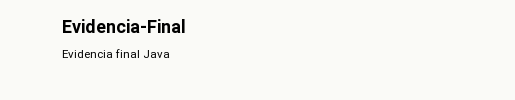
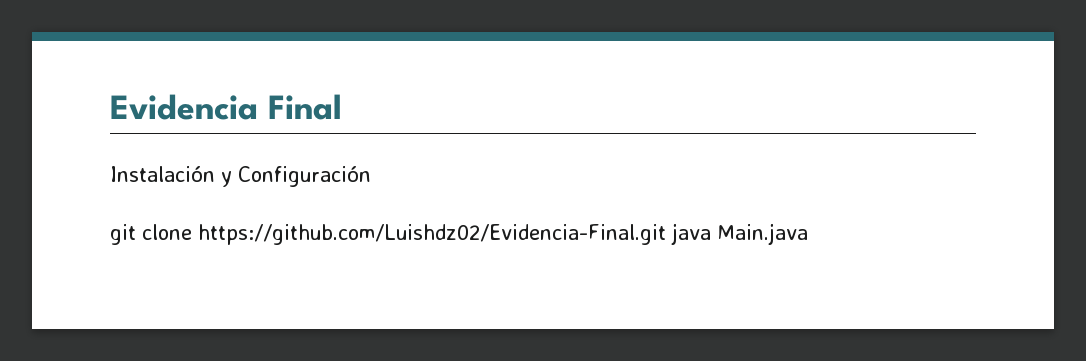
- Evidencia-Final
- Evidencia final Java
+ Evidencia Final
+ Instalación y Configuración
+ git clone https://github.com/Luishdz02/Evidencia-Final.git java Main.java

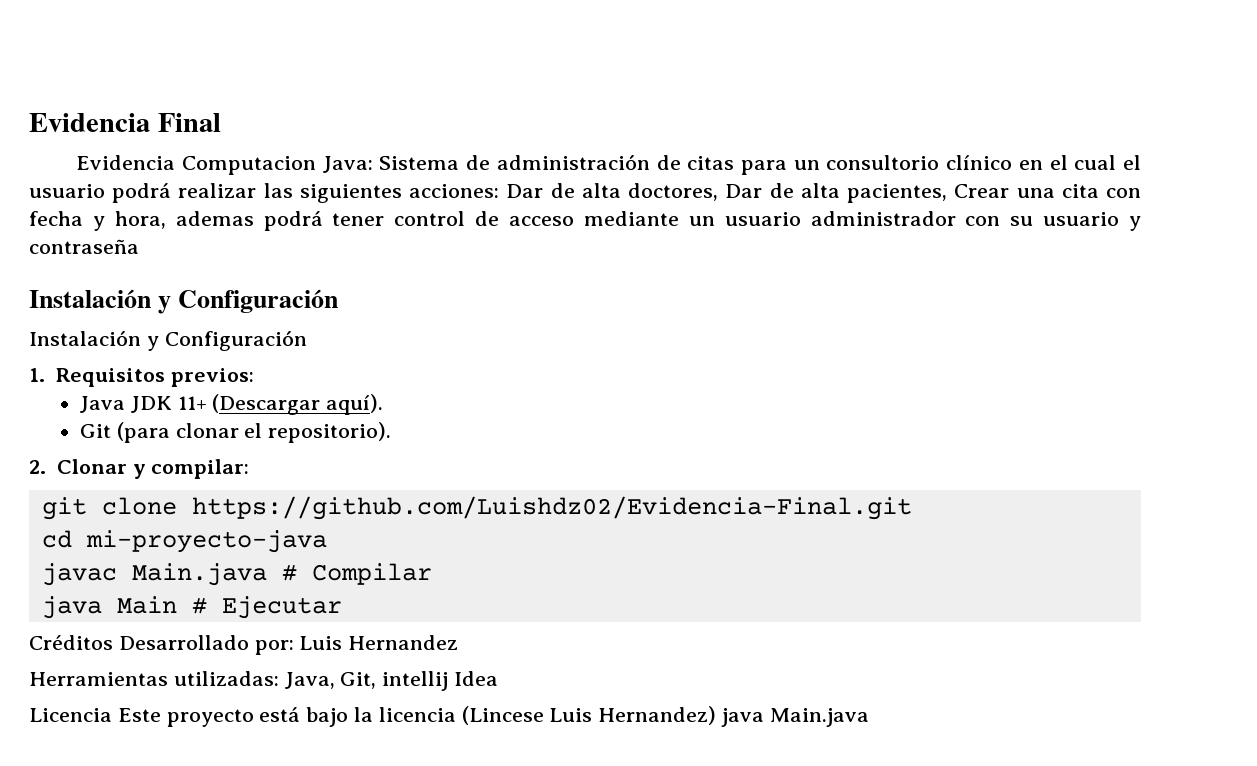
+ Evidencia Computacion Java: Sistema de administración de citas para un consultorio clínico en el cual el usuario podrá realizar las siguientes acciones: Dar de alta doctores, Dar de alta pacientes, Crear una cita con fecha y hora, ademas podrá tener control de acceso mediante un usuario administrador con su usuario y contraseña
  Instalación y Configuración
- git clone https://github.com/Luishdz02/Evidencia-Final.git java Main.java
+ Instalación y Configuración
+ 1. Requisitos previos:
+ Java JDK 11+ (Descargar aquí).
+ Git (para clonar el repositorio).
+ 2. Clonar y compilar:
+ git clone https://github.com/Luishdz02/Evidencia-Final.git
+ cd mi-proyecto-java
+ javac Main.java # Compilar
+ java Main # Ejecutar
+ Créditos Desarrollado por: Luis Hernandez
+ Herramientas utilizadas: Java, Git, intellij Idea
+ Licencia Este proyecto está bajo la licencia (Lincese Luis Hernandez) java Main.java

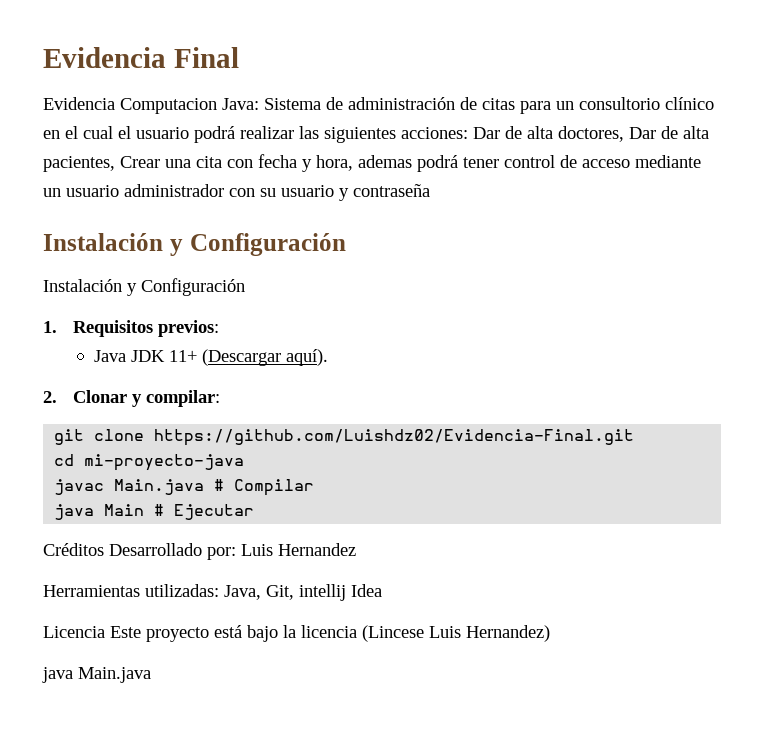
- Git (para clonar el repositorio).
- Licencia Este proyecto está bajo la licencia (Lincese Luis Hernandez) java Main.java
+ Licencia Este proyecto está bajo la licencia (Lincese Luis Hernandez)
+ java Main.java

